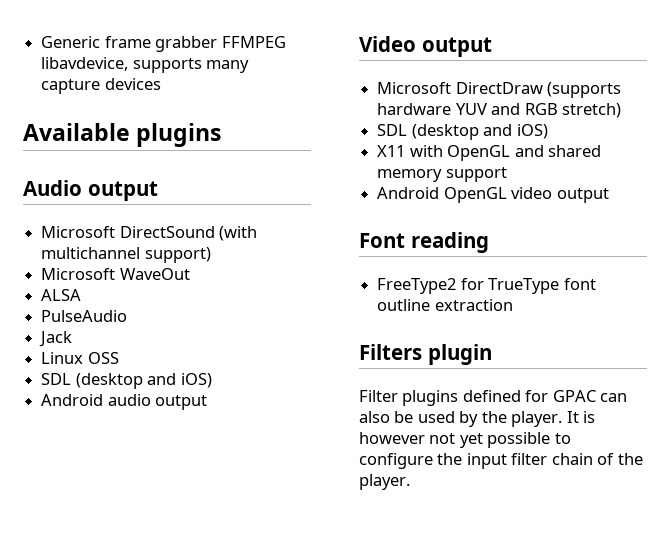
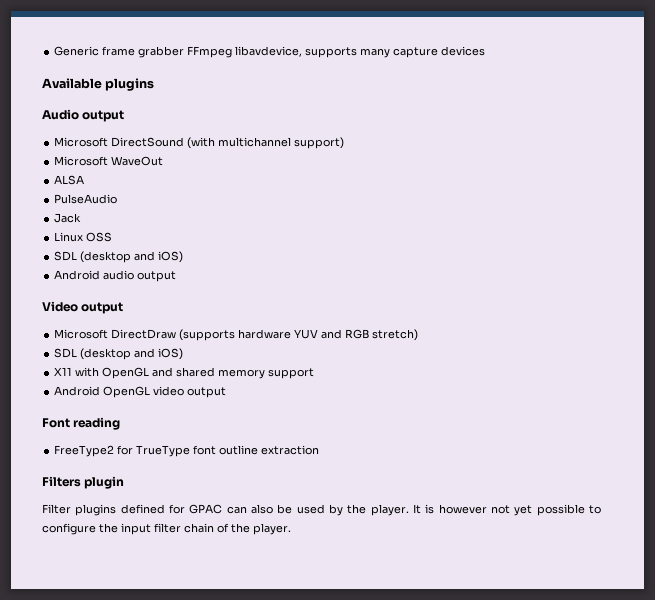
- Generic frame grabber FFMPEG libavdevice, supports many capture devices
+ Generic frame grabber FFmpeg libavdevice, supports many capture devices

